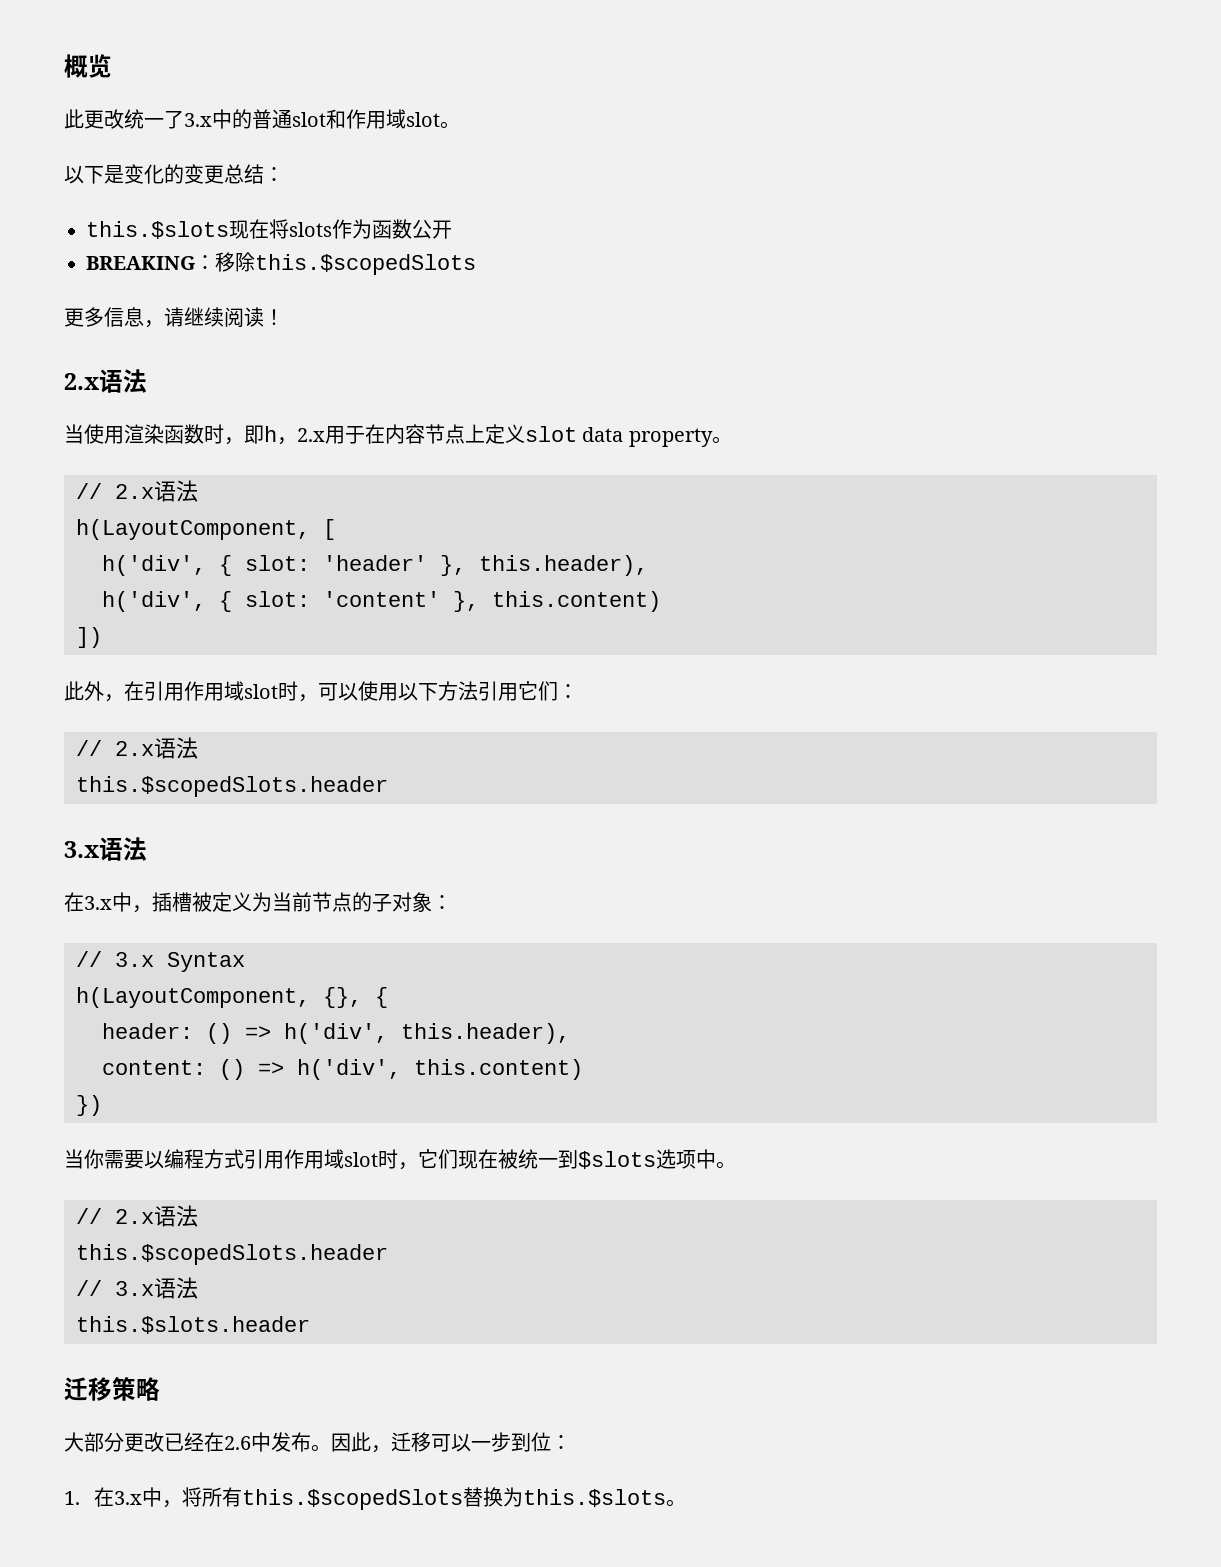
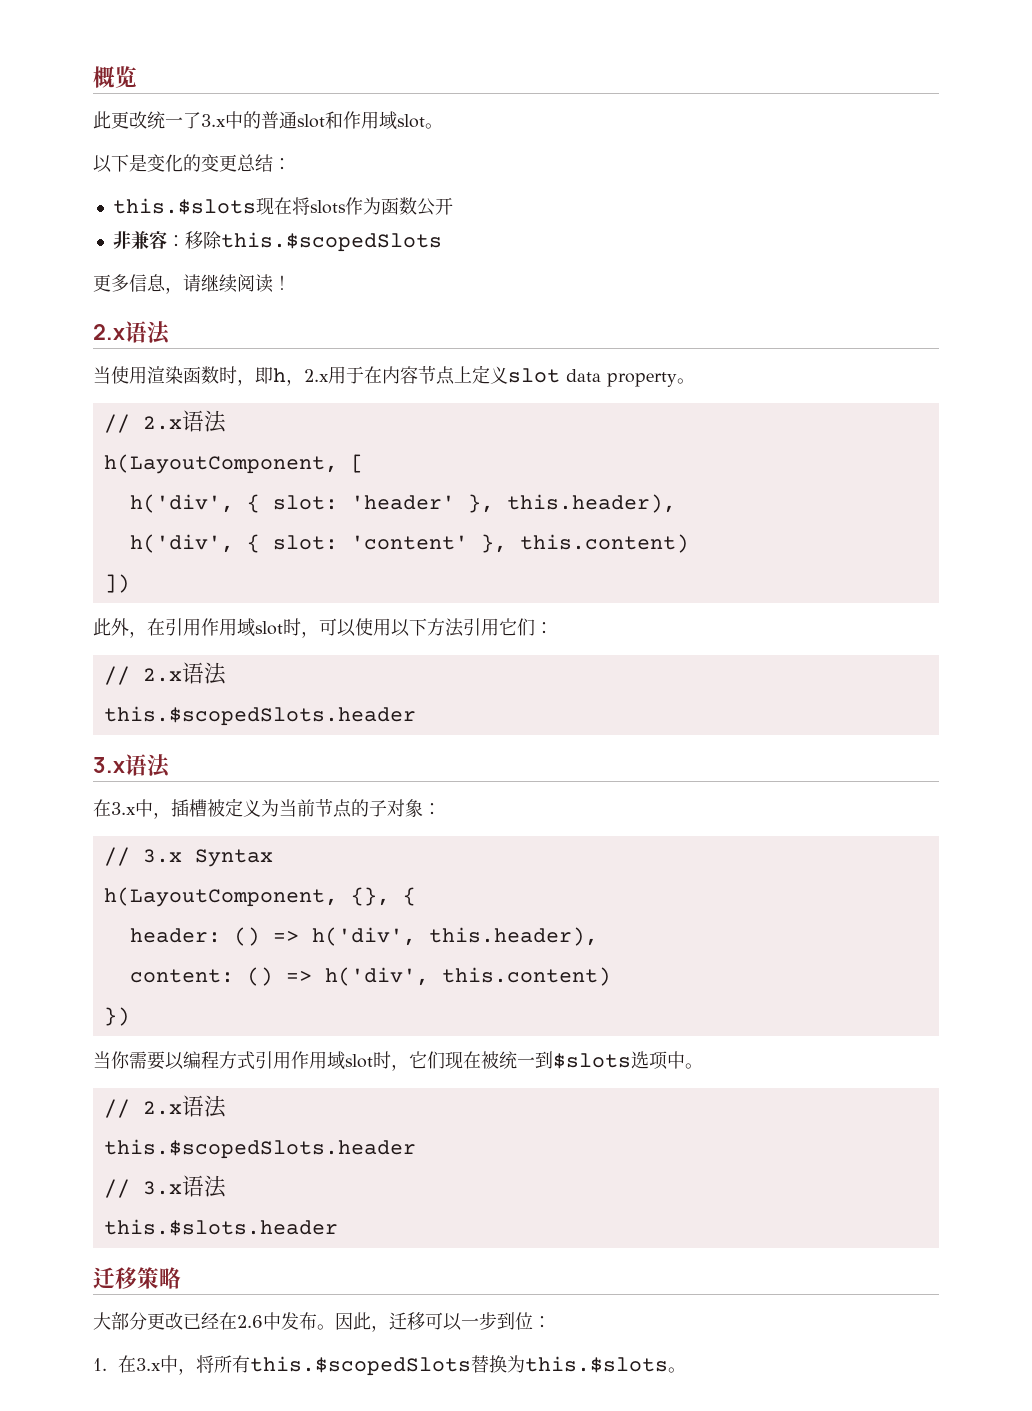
- BREAKING：移除this.$scopedSlots
+ 非兼容：移除this.$scopedSlots

